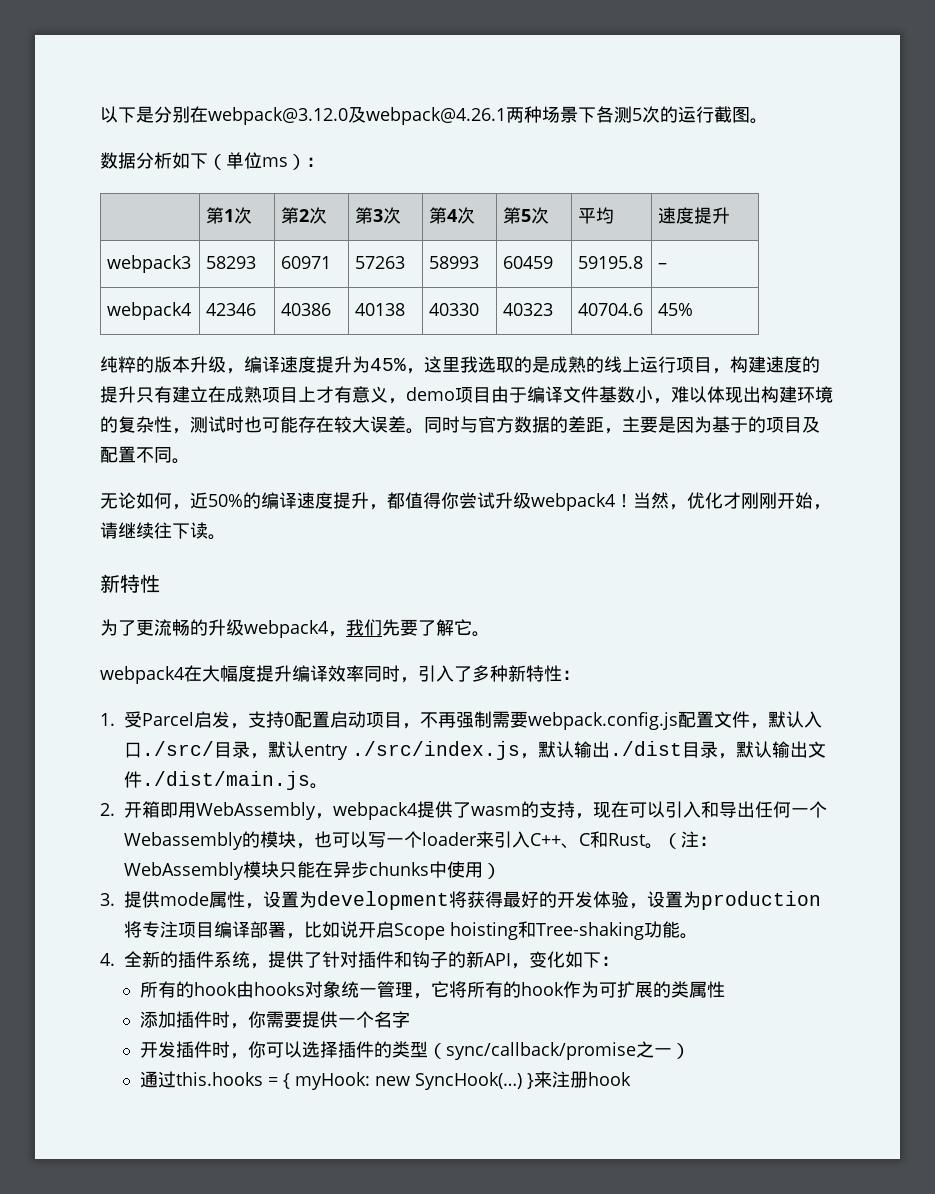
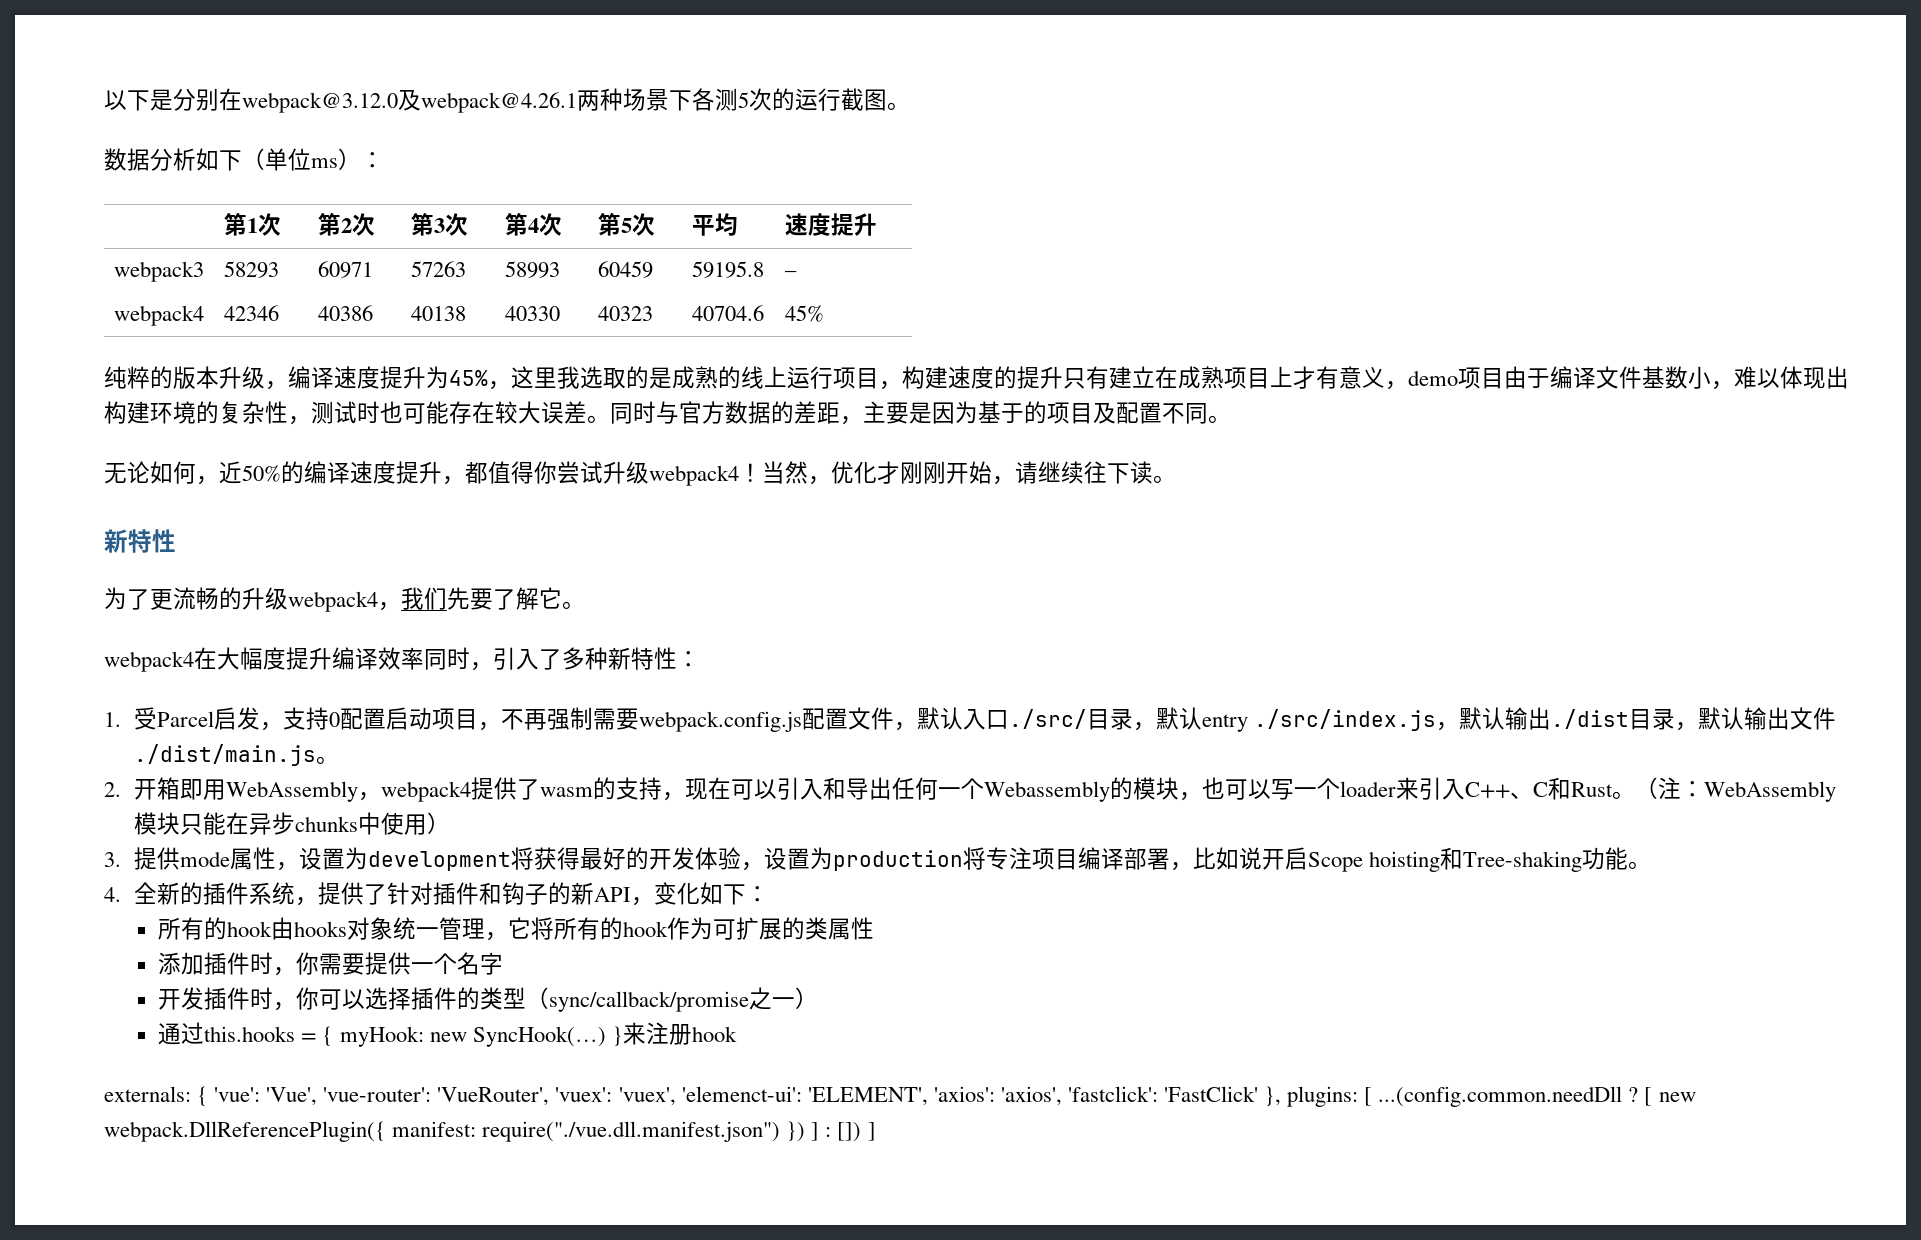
+ externals: { 'vue': 'Vue', 'vue-router': 'VueRouter', 'vuex': 'vuex', 'elemenct-ui': 'ELEMENT', 'axios': 'axios', 'fastclick': 'FastClick' }, plugins: [ ...(config.common.needDll ? [ new webpack.DllReferencePlugin({ manifest: require("./vue.dll.manifest.json") }) ] : []) ]

